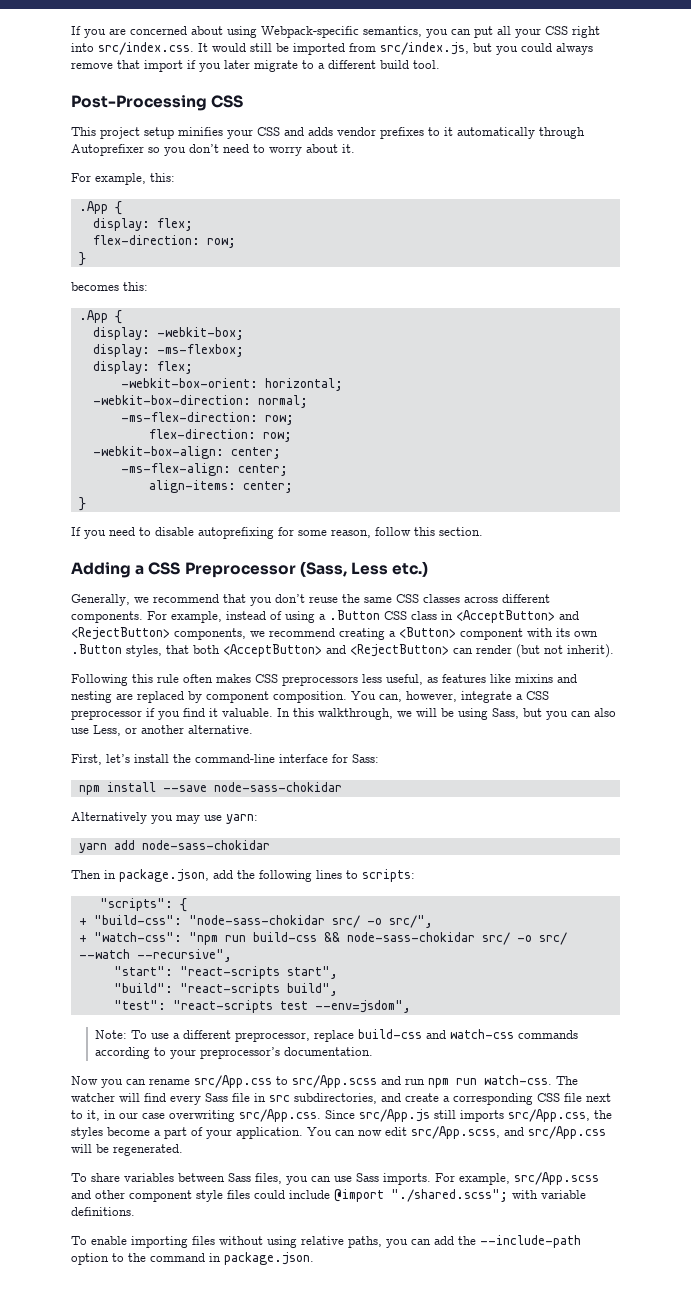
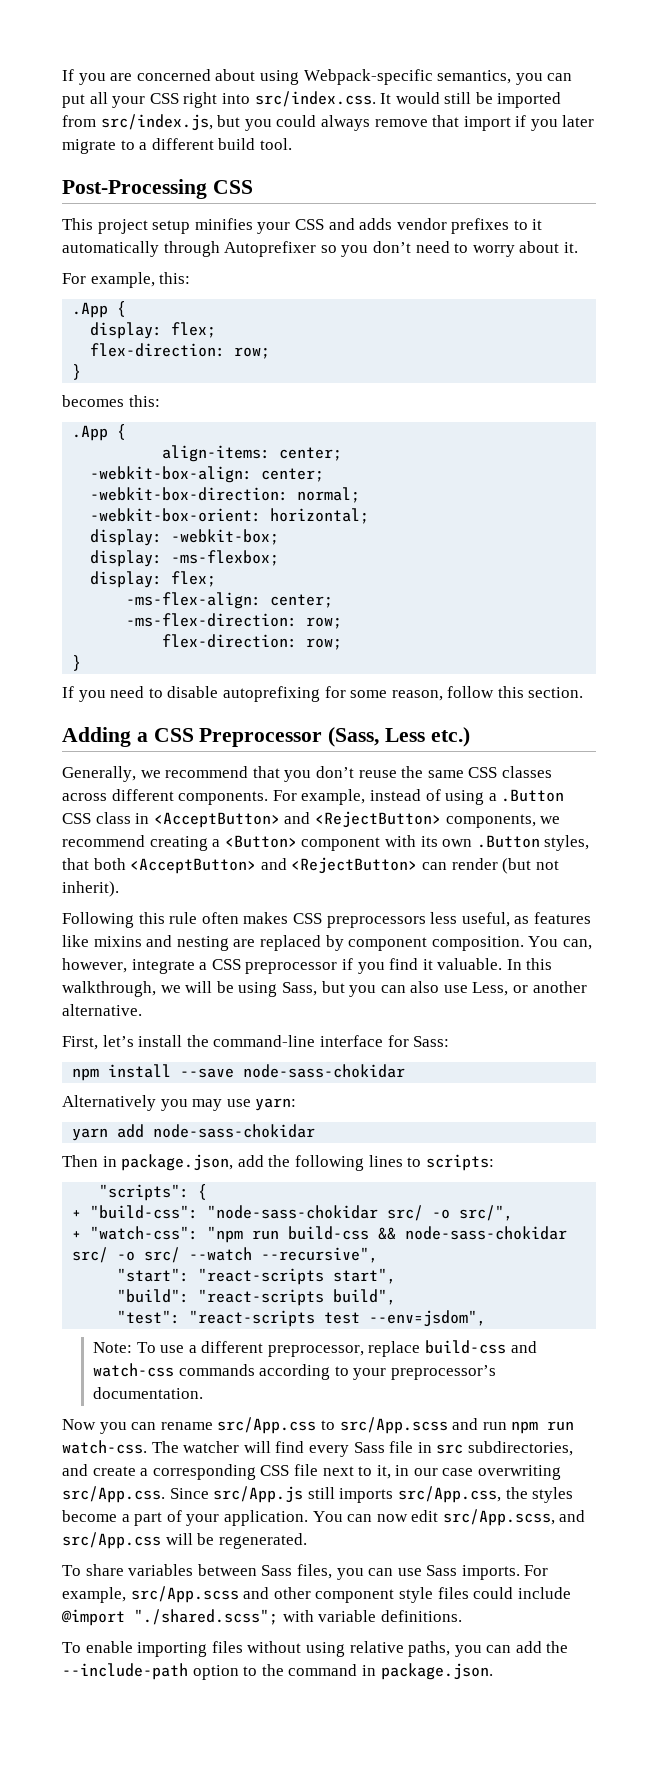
+ align-items: center;
+ -webkit-box-align: center;
+ -webkit-box-direction: normal;
+ -webkit-box-orient: horizontal;
- -webkit-box-orient: horizontal;
- -webkit-box-direction: normal;
+ -ms-flex-align: center;
- -webkit-box-align: center;
- -ms-flex-align: center;
- align-items: center;

